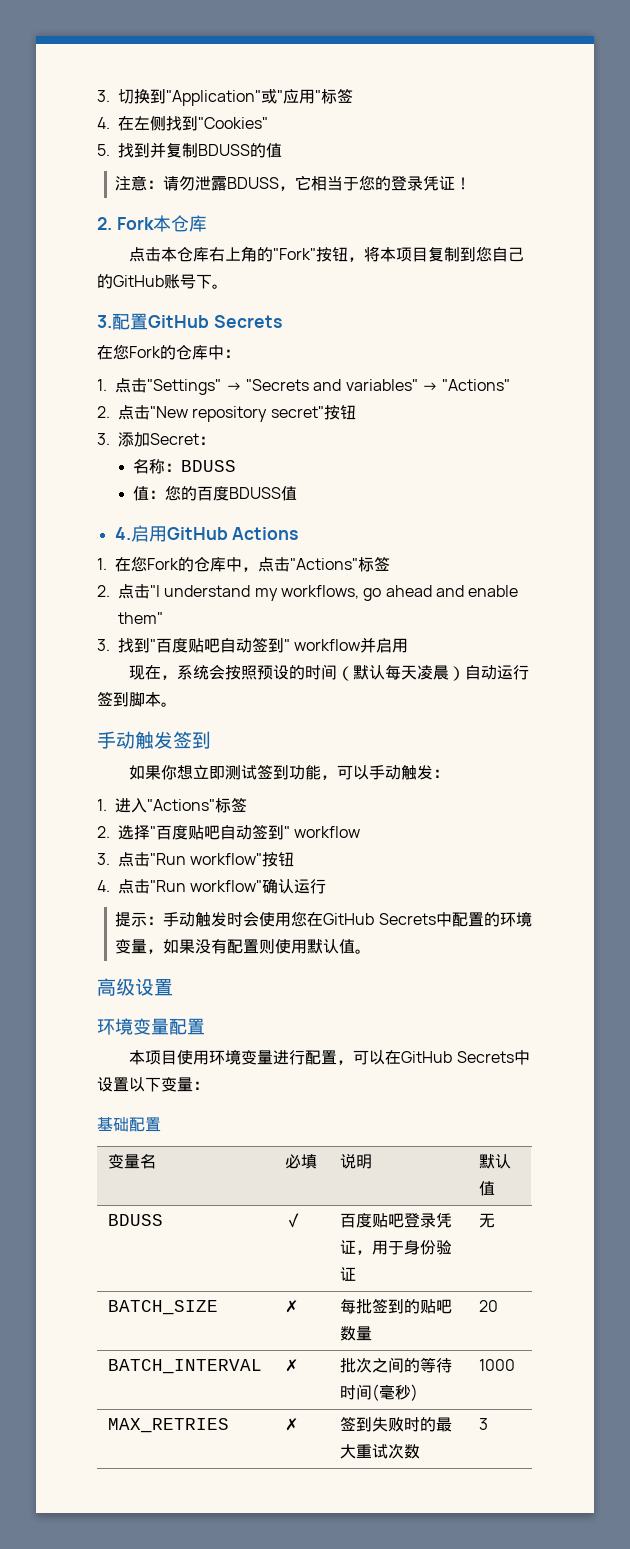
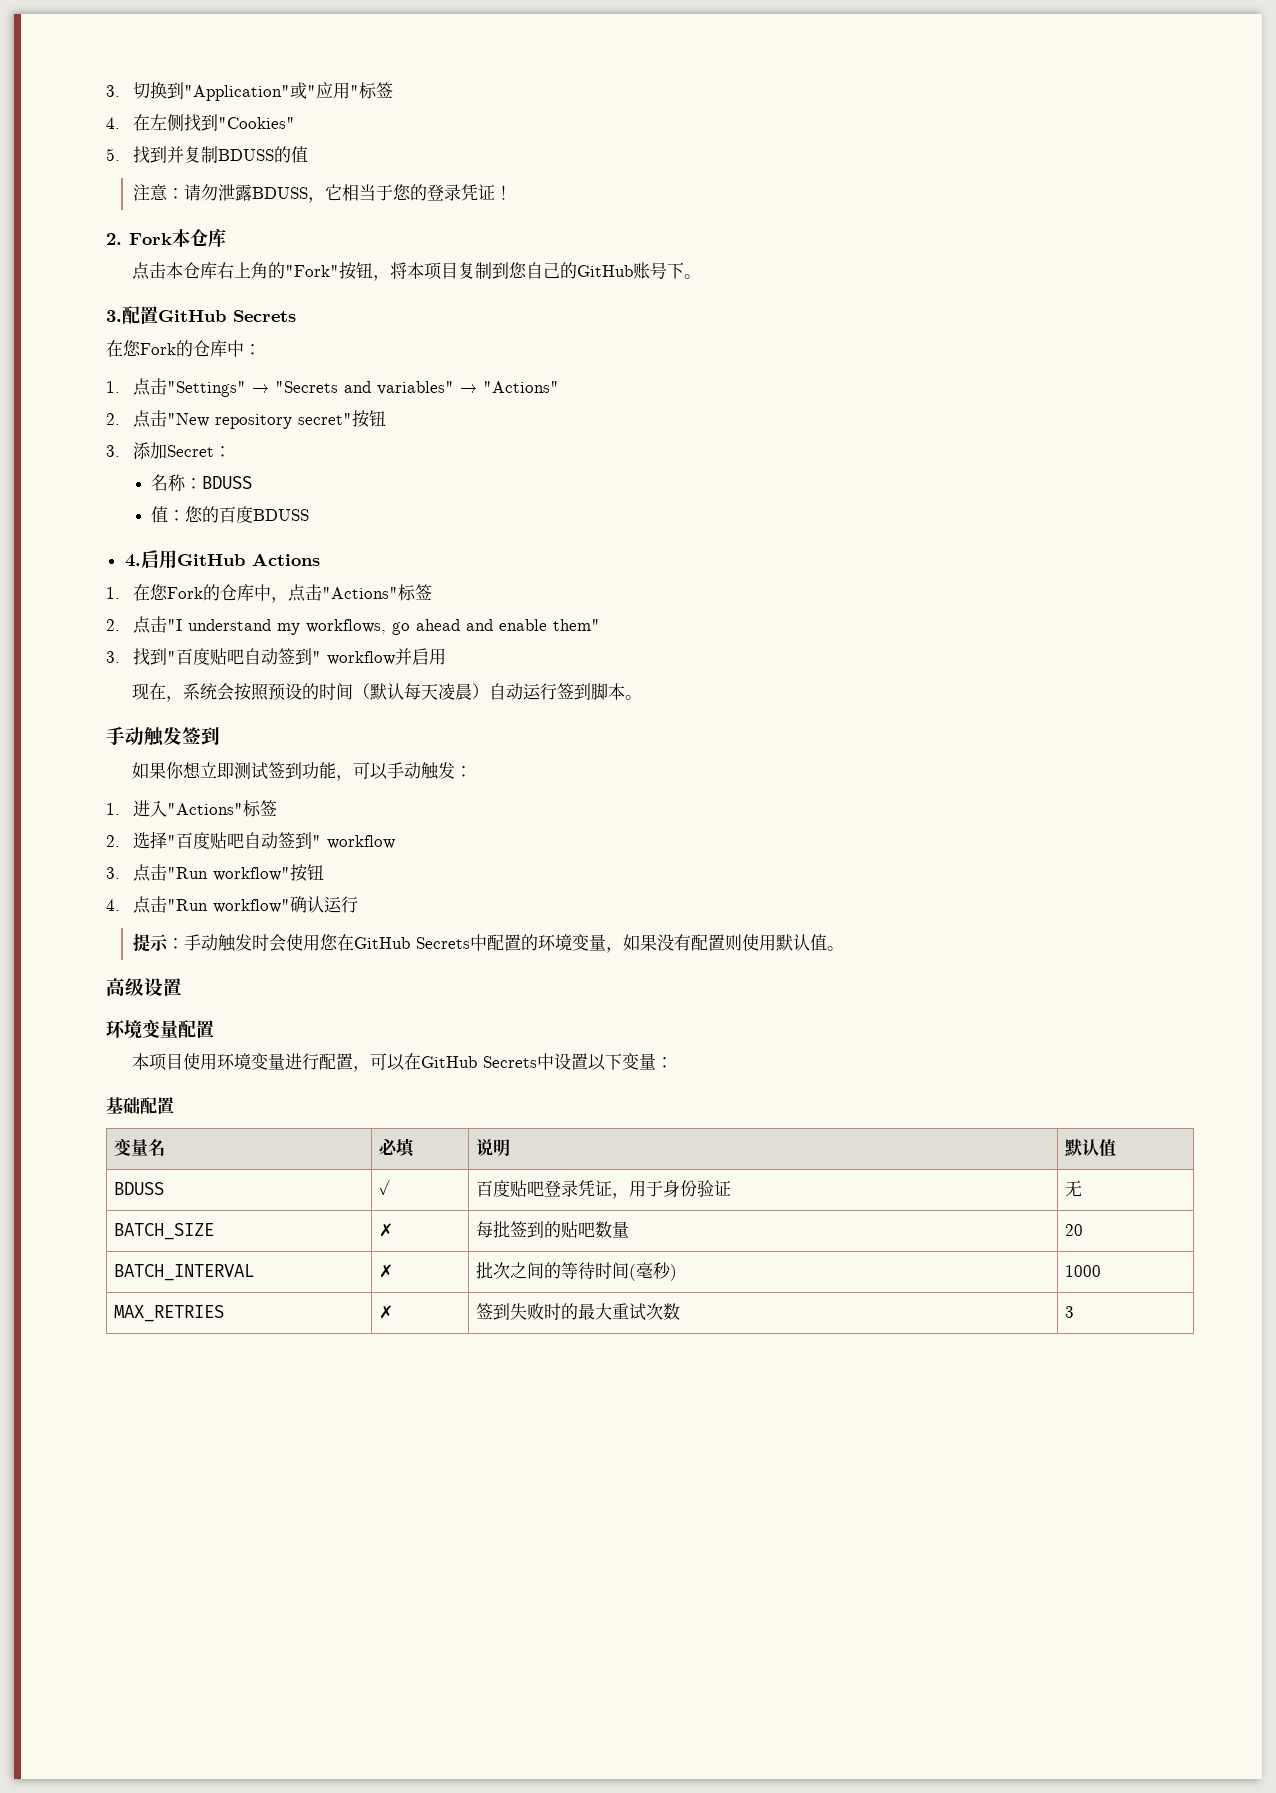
- 值：您的百度BDUSS值
+ 值：您的百度BDUSS

